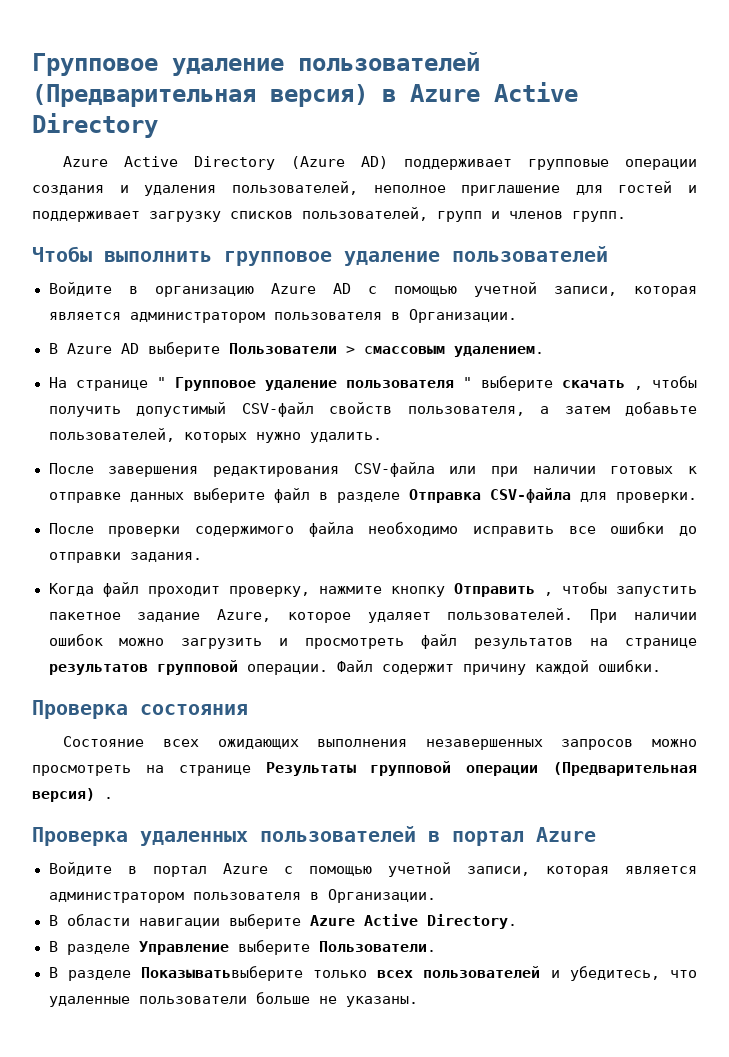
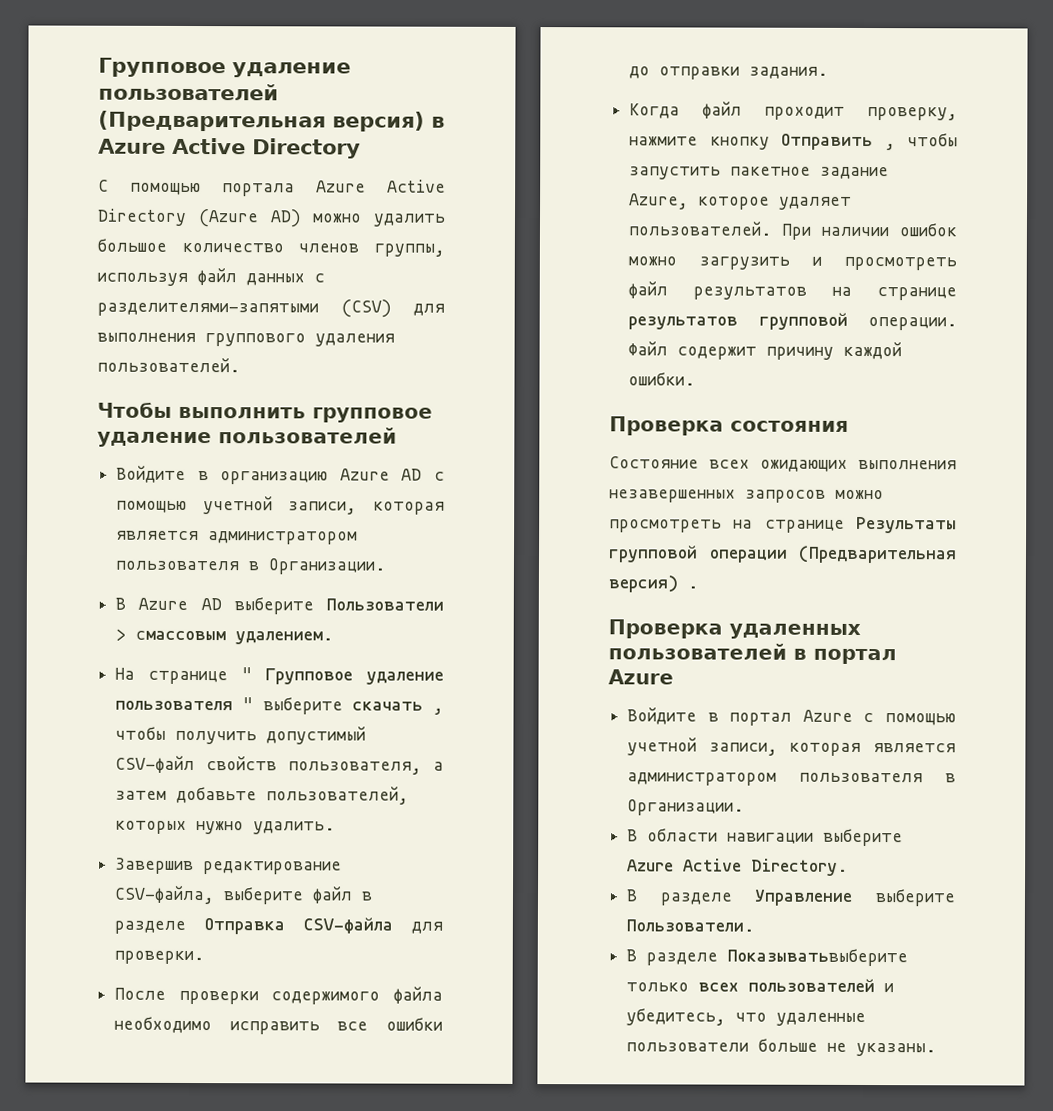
- Azure Active Directory (Azure AD) поддерживает групповые операции создания и удаления пользователей, неполное приглашение для гостей и поддерживает загрузку списков пользователей, групп и членов групп.
+ С помощью портала Azure Active Directory (Azure AD) можно удалить большое количество членов группы, используя файл данных с разделителями-запятыми (CSV) для выполнения группового удаления пользователей.
- После завершения редактирования CSV-файла или при наличии готовых к отправке данных выберите файл в разделе Отправка CSV-файла для проверки.
+ Завершив редактирование CSV-файла, выберите файл в разделе Отправка CSV-файла для проверки.

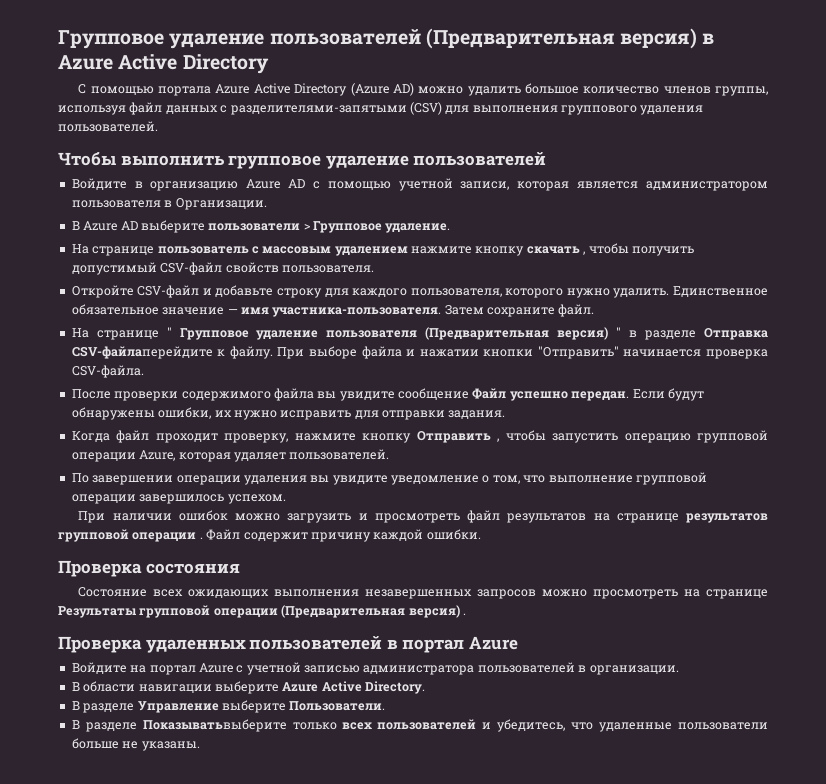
- В Azure AD выберите Пользователи > смассовым удалением.
+ В Azure AD выберите пользователи > Групповое удаление.
+ На странице пользователь с массовым удалением нажмите кнопку скачать , чтобы получить допустимый CSV-файл свойств пользователя.
+ Откройте CSV-файл и добавьте строку для каждого пользователя, которого нужно удалить. Единственное обязательное значение — имя участника-пользователя. Затем сохраните файл.
- На странице " Групповое удаление пользователя " выберите скачать , чтобы получить допустимый CSV-файл свойств пользователя, а затем добавьте пользователей, которых нужно удалить.
- Завершив редактирование CSV-файла, выберите файл в разделе Отправка CSV-файла для проверки.
- После проверки содержимого файла необходимо исправить все ошибки до отправки задания.
+ На странице " Групповое удаление пользователя (Предварительная версия) " в разделе Отправка CSV-файлаперейдите к файлу. При выборе файла и нажатии кнопки "Отправить" начинается проверка CSV-файла.
+ После проверки содержимого файла вы увидите сообщение Файл успешно передан. Если будут обнаружены ошибки, их нужно исправить для отправки задания.
- Когда файл проходит проверку, нажмите кнопку Отправить , чтобы запустить пакетное задание Azure, которое удаляет пользователей. При наличии ошибок можно загрузить и просмотреть файл результатов на странице результатов групповой операции.
+ Когда файл проходит проверку, нажмите кнопку Отправить , чтобы запустить операцию групповой операции Azure, которая удаляет пользователей.
+ По завершении операции удаления вы увидите уведомление о том, что выполнение групповой операции завершилось успехом.
+ При наличии ошибок можно загрузить и просмотреть файл результатов на странице результатов групповой операции .
- Войдите в портал Azure с помощью учетной записи, которая является администратором пользователя в Организации.
+ Войдите на портал Azure с учетной записью администратора пользователей в организации.

